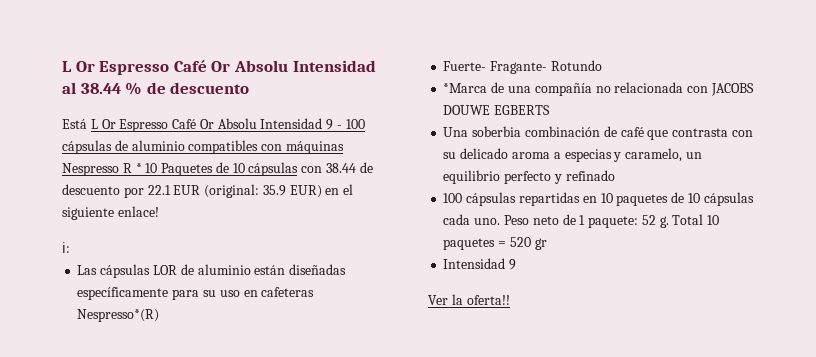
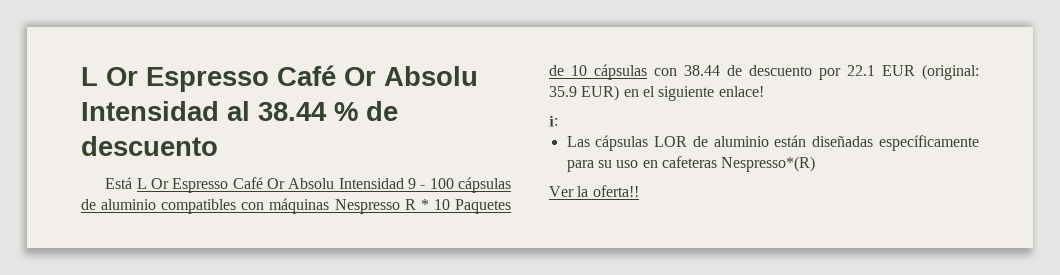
- Fuerte- Fragante- Rotundo
- *Marca de una compañía no relacionada con JACOBS DOUWE EGBERTS
- Una soberbia combinación de café que contrasta con su delicado aroma a especias y caramelo, un equilibrio perfecto y refinado
- 100 cápsulas repartidas en 10 paquetes de 10 cápsulas cada uno. Peso neto de 1 paquete: 52 g. Total 10 paquetes = 520 gr
- Intensidad 9

